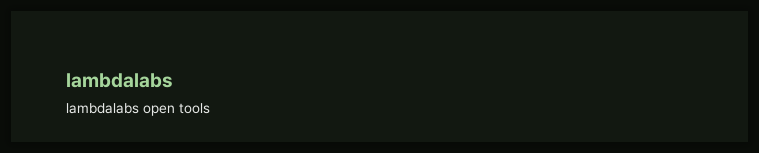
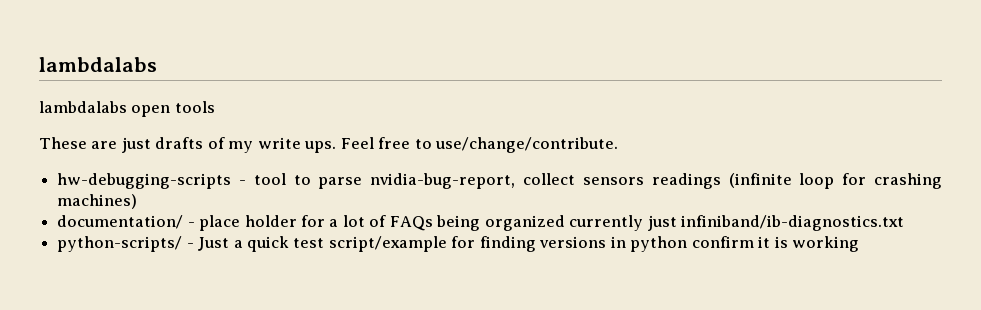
+ These are just drafts of my write ups. Feel free to use/change/contribute.
+ hw-debugging-scripts - tool to parse nvidia-bug-report, collect sensors readings (infinite loop for crashing machines)
+ documentation/ - place holder for a lot of FAQs being organized currently just infiniband/ib-diagnostics.txt
+ python-scripts/ - Just a quick test script/example for finding versions in python confirm it is working

